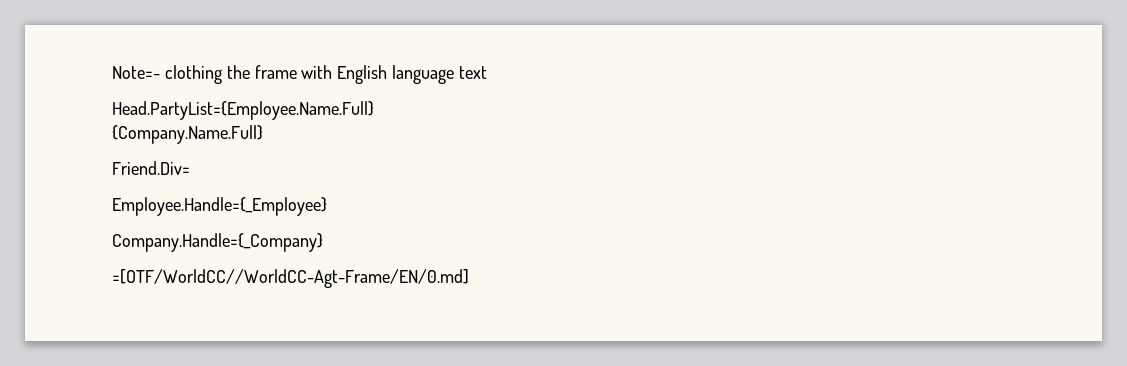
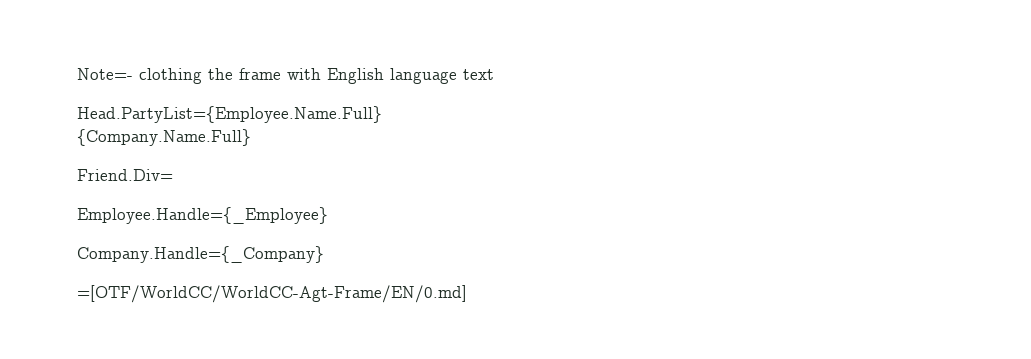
- =[OTF/WorldCC//WorldCC-Agt-Frame/EN/0.md]
+ =[OTF/WorldCC/WorldCC-Agt-Frame/EN/0.md]

